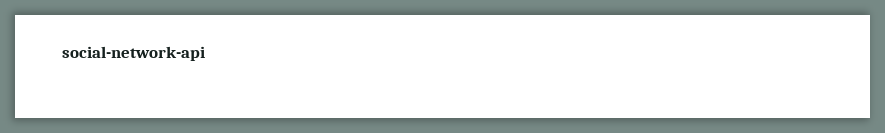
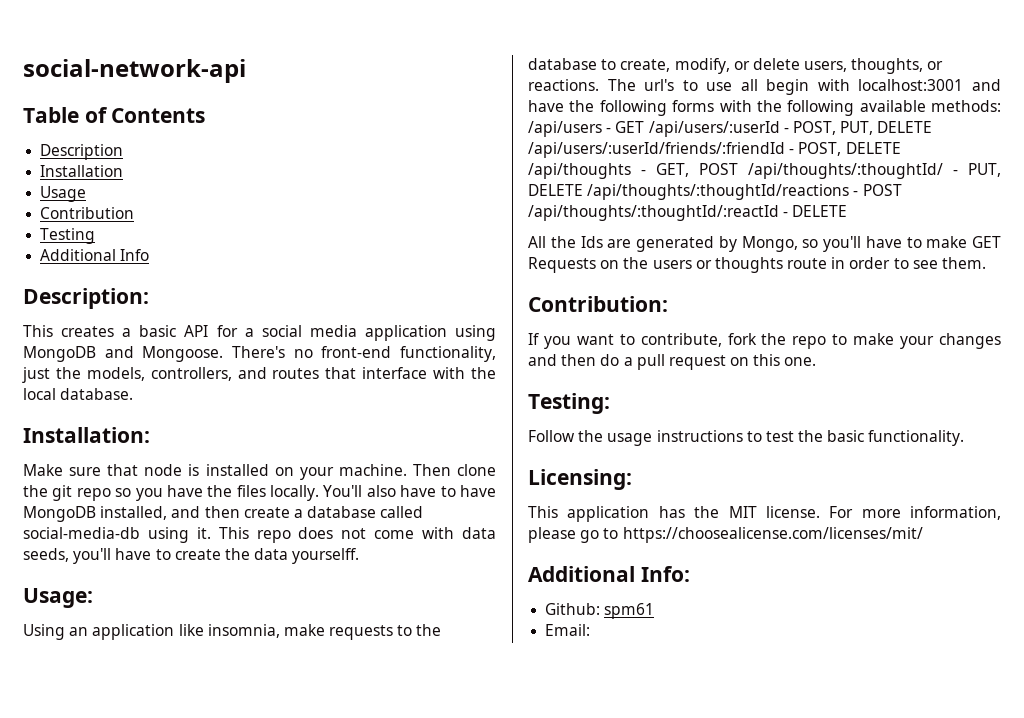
+ Table of Contents
+ Description
+ Installation
+ Usage
+ Contribution
+ Testing
+ Additional Info
+ Description:
+ This creates a basic API for a social media application using MongoDB and Mongoose. There's no front-end functionality, just the models, controllers, and routes that interface with the local database.
+ Installation:
+ Make sure that node is installed on your machine. Then clone the git repo so you have the files locally. You'll also have to have MongoDB installed, and then create a database called social-media-db using it. This repo does not come with data seeds, you'll have to create the data yourselff.
+ Usage:
+ Using an application like insomnia, make requests to the database to create, modify, or delete users, thoughts, or reactions. The url's to use all begin with localhost:3001 and have the following forms with the following available methods: /api/users - GET /api/users/:userId - POST, PUT, DELETE /api/users/:userId/friends/:friendId - POST, DELETE /api/thoughts - GET, POST /api/thoughts/:thoughtId/ - PUT, DELETE /api/thoughts/:thoughtId/reactions - POST /api/thoughts/:thoughtId/:reactId - DELETE
+ All the Ids are generated by Mongo, so you'll have to make GET Requests on the users or thoughts route in order to see them.
+ Contribution:
+ If you want to contribute, fork the repo to make your changes and then do a pull request on this one.
+ Testing:
+ Follow the usage instructions to test the basic functionality.
+ Licensing:
+ This application has the MIT license. For more information, please go to https://choosealicense.com/licenses/mit/
+ Additional Info:
+ Github: spm61
+ Email:

